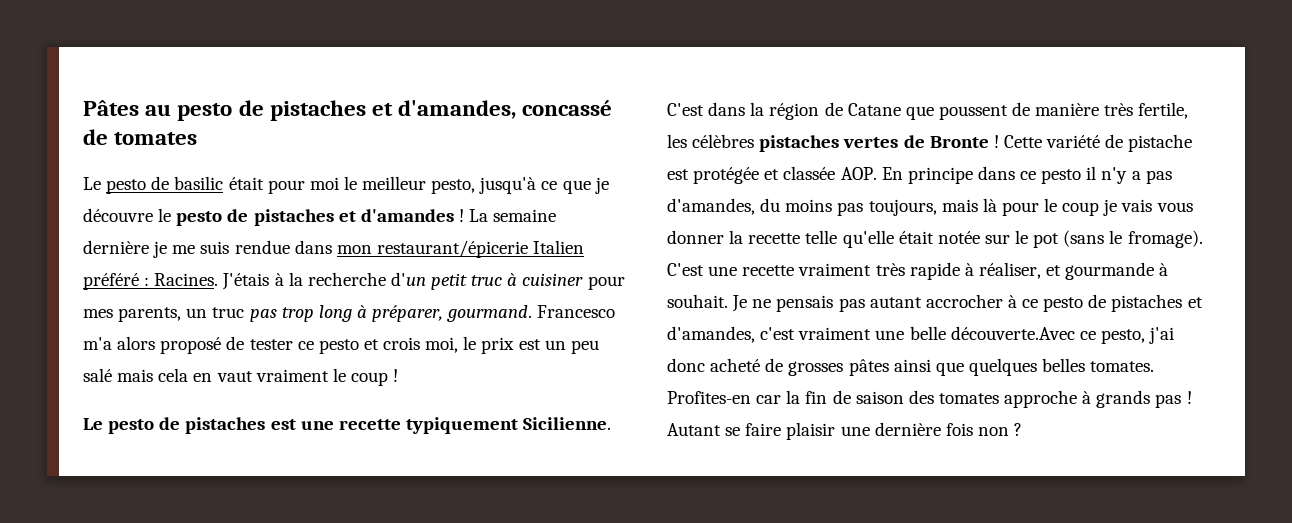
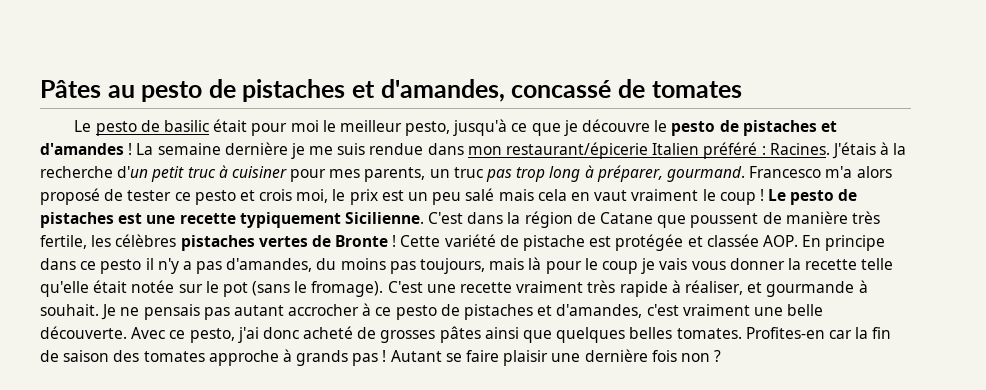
- Francesco m'a alors proposé de tester ce pesto et crois moi, le prix est un peu salé mais cela en vaut vraiment le coup !
- Le pesto de pistaches est une recette typiquement Sicilienne.
+ Francesco m'a alors proposé de tester ce pesto et crois moi, le prix est un peu salé mais cela en vaut vraiment le coup ! Le pesto de pistaches est une recette typiquement Sicilienne.
- Je ne pensais pas autant accrocher à ce pesto de pistaches et d'amandes, c'est vraiment une belle découverte.Avec ce pesto, j'ai donc acheté de grosses pâtes ainsi que quelques belles tomates.
+ Je ne pensais pas autant accrocher à ce pesto de pistaches et d'amandes, c'est vraiment une belle découverte. Avec ce pesto, j'ai donc acheté de grosses pâtes ainsi que quelques belles tomates.

